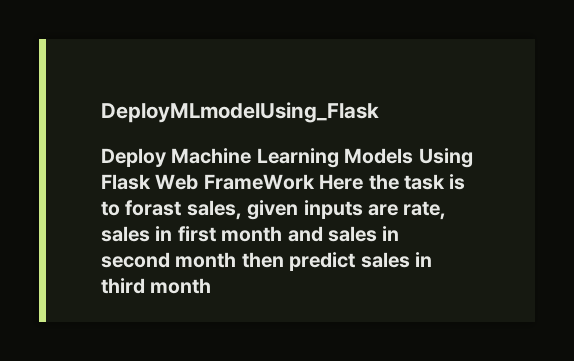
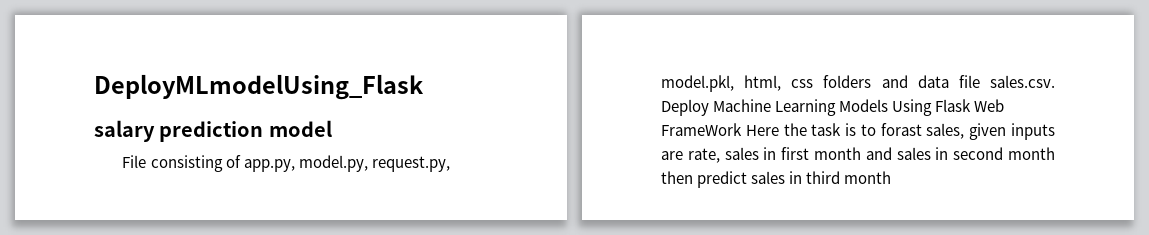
- Deploy Machine Learning Models Using Flask Web FrameWork Here the task is to forast sales, given inputs are rate, sales in first month and sales in second month then predict sales in third month
+ salary prediction model
+ File consisting of app.py, model.py, request.py, model.pkl, html, css folders and data file sales.csv. Deploy Machine Learning Models Using Flask Web FrameWork Here the task is to forast sales, given inputs are rate, sales in first month and sales in second month then predict sales in third month

